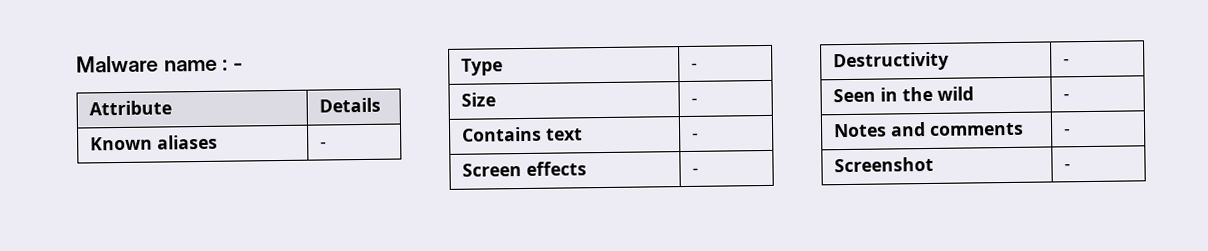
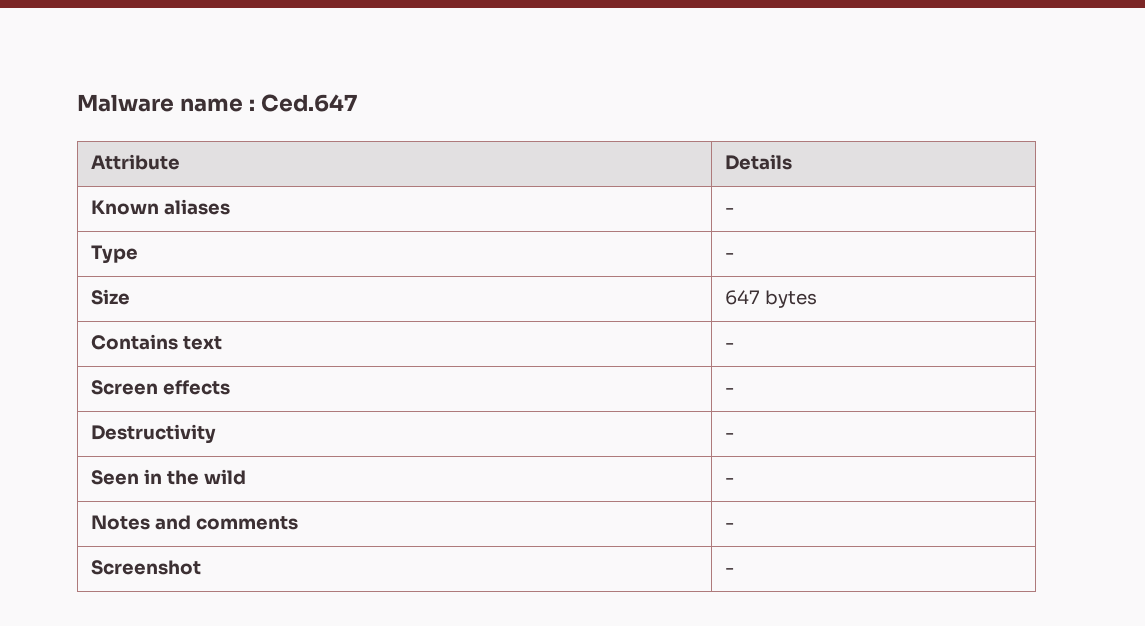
- Malware name : -
+ Malware name : Ced.647
- Size | -
+ Size | 647 bytes

